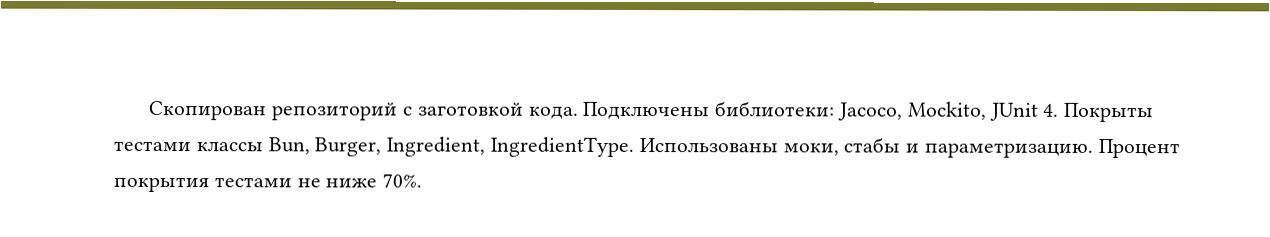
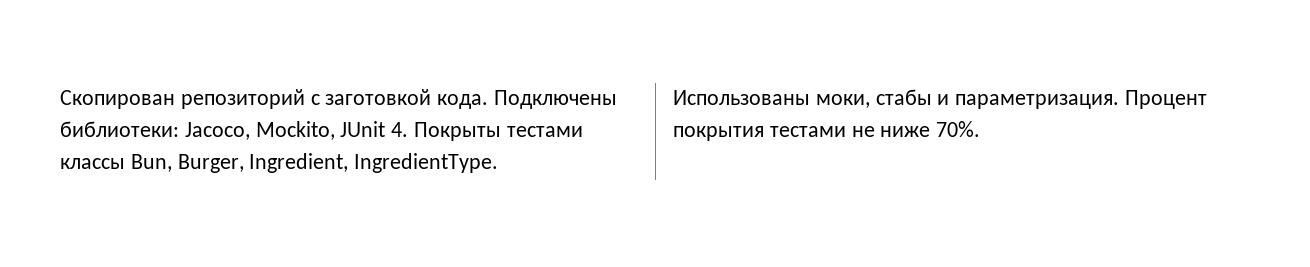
- Использованы моки, стабы и параметризацию.
+ Использованы моки, стабы и параметризация.

